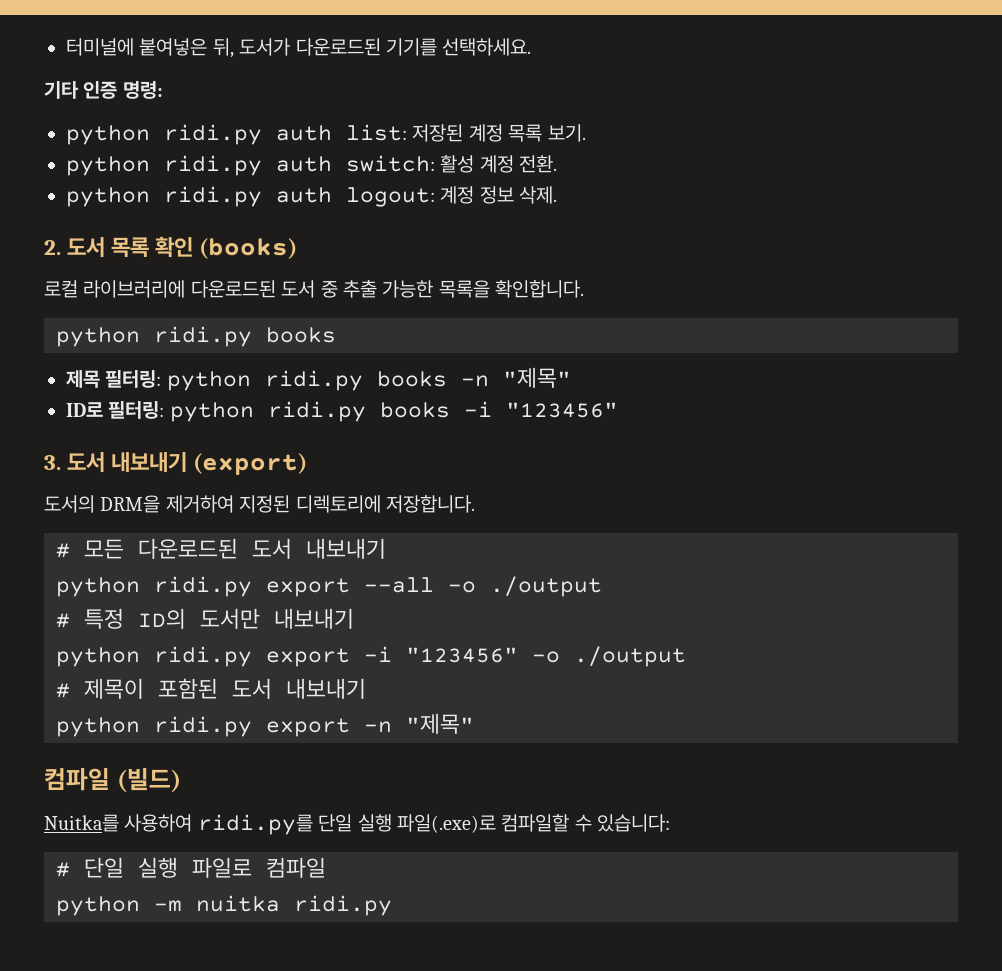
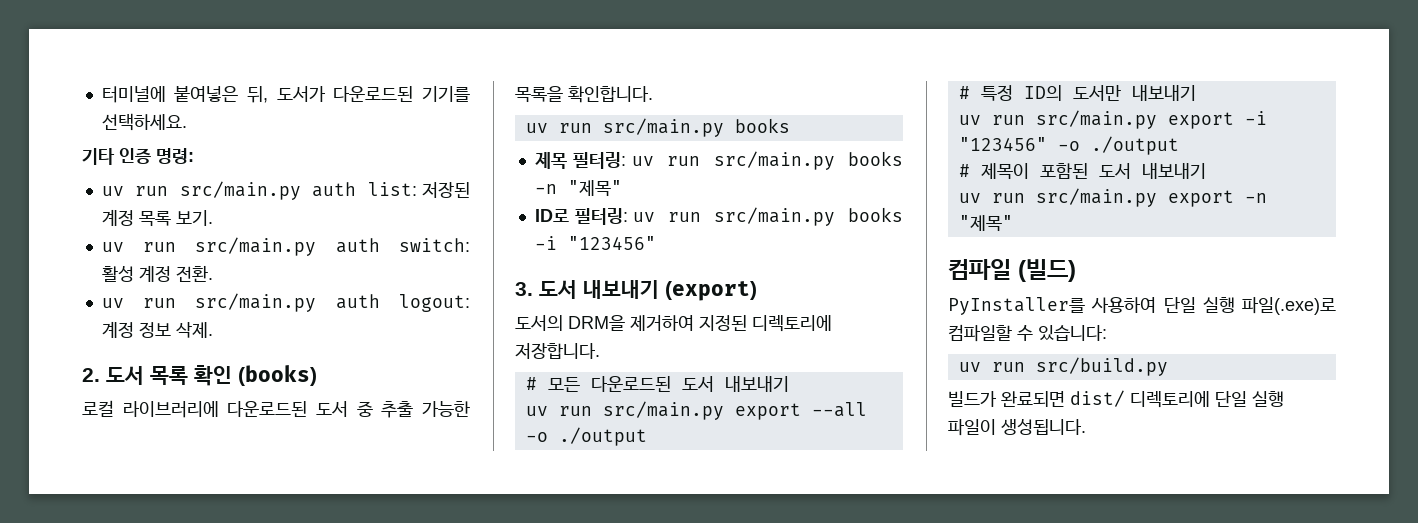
- python ridi.py auth list: 저장된 계정 목록 보기.
+ uv run src/main.py auth list: 저장된 계정 목록 보기.
- python ridi.py auth switch: 활성 계정 전환.
+ uv run src/main.py auth switch: 활성 계정 전환.
- python ridi.py auth logout: 계정 정보 삭제.
+ uv run src/main.py auth logout: 계정 정보 삭제.
  로컬 라이브러리에 다운로드된 도서 중 추출 가능한 목록을 확인합니다.
- python ridi.py books
+ uv run src/main.py books
- 제목 필터링: python ridi.py books -n "제목"
+ 제목 필터링: uv run src/main.py books -n "제목"
- ID로 필터링: python ridi.py books -i "123456"
+ ID로 필터링: uv run src/main.py books -i "123456"
- python ridi.py export --all -o ./output
+ uv run src/main.py export --all -o ./output
- python ridi.py export -i "123456" -o ./output
+ uv run src/main.py export -i "123456" -o ./output
- python ridi.py export -n "제목"
+ uv run src/main.py export -n "제목"
- Nuitka를 사용하여 ridi.py를 단일 실행 파일(.exe)로 컴파일할 수 있습니다:
+ PyInstaller를 사용하여 단일 실행 파일(.exe)로 컴파일할 수 있습니다:
- # 단일 실행 파일로 컴파일
- python -m nuitka ridi.py
+ uv run src/build.py
+ 빌드가 완료되면 dist/ 디렉토리에 단일 실행 파일이 생성됩니다.

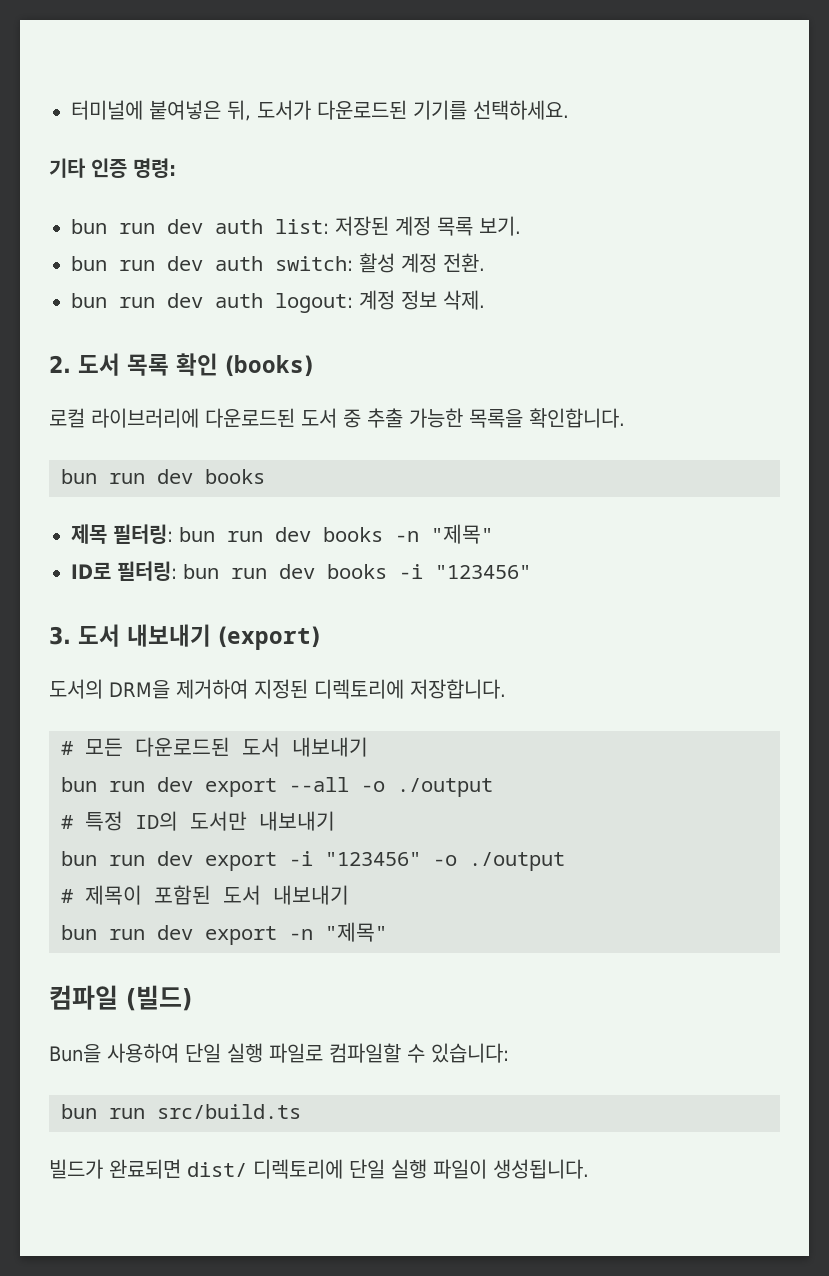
- uv run src/main.py auth list: 저장된 계정 목록 보기.
+ bun run dev auth list: 저장된 계정 목록 보기.
- uv run src/main.py auth switch: 활성 계정 전환.
+ bun run dev auth switch: 활성 계정 전환.
- uv run src/main.py auth logout: 계정 정보 삭제.
+ bun run dev auth logout: 계정 정보 삭제.
  로컬 라이브러리에 다운로드된 도서 중 추출 가능한 목록을 확인합니다.
- uv run src/main.py books
+ bun run dev books
- 제목 필터링: uv run src/main.py books -n "제목"
+ 제목 필터링: bun run dev books -n "제목"
- ID로 필터링: uv run src/main.py books -i "123456"
+ ID로 필터링: bun run dev books -i "123456"
- uv run src/main.py export --all -o ./output
+ bun run dev export --all -o ./output
- uv run src/main.py export -i "123456" -o ./output
+ bun run dev export -i "123456" -o ./output
- uv run src/main.py export -n "제목"
+ bun run dev export -n "제목"
- PyInstaller를 사용하여 단일 실행 파일(.exe)로 컴파일할 수 있습니다:
+ Bun을 사용하여 단일 실행 파일로 컴파일할 수 있습니다:
- uv run src/build.py
+ bun run src/build.ts

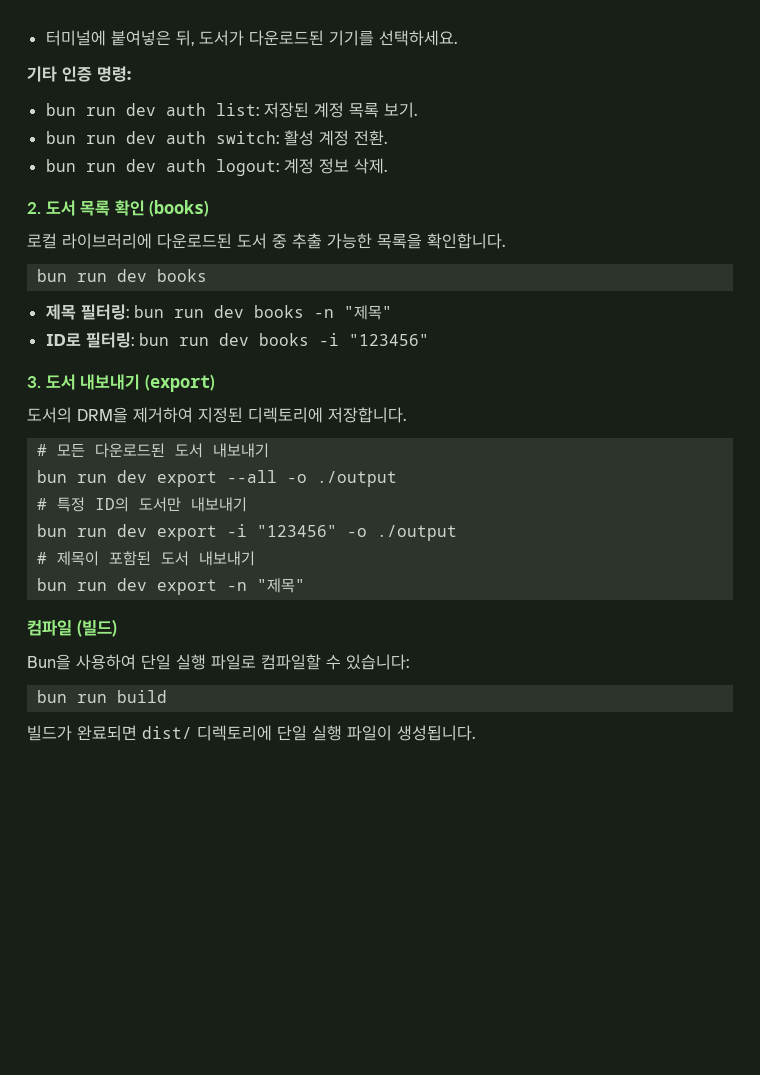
- bun run src/build.ts
+ bun run build

